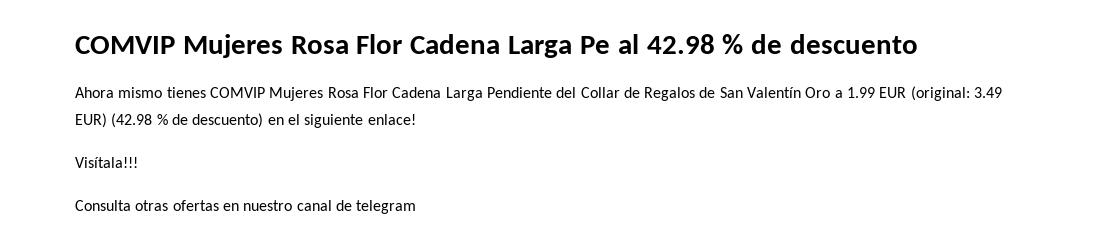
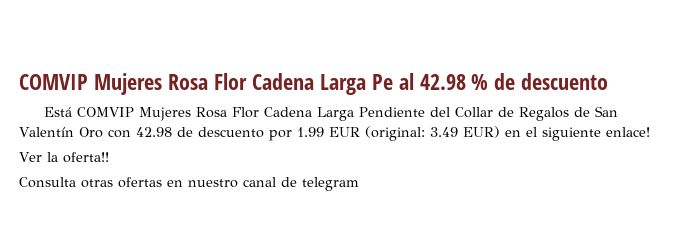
- Ahora mismo tienes COMVIP Mujeres Rosa Flor Cadena Larga Pendiente del Collar de Regalos de San Valentín Oro a 1.99 EUR (original: 3.49 EUR) (42.98 % de descuento) en el siguiente enlace!
+ Está COMVIP Mujeres Rosa Flor Cadena Larga Pendiente del Collar de Regalos de San Valentín Oro con 42.98 de descuento por 1.99 EUR (original: 3.49 EUR) en el siguiente enlace!
- Visítala!!!
+ Ver la oferta!!

